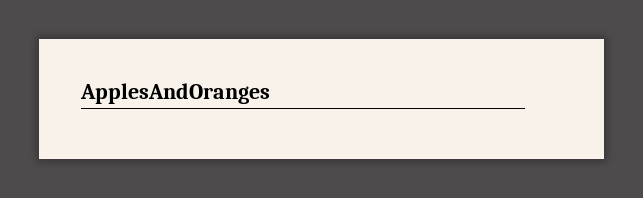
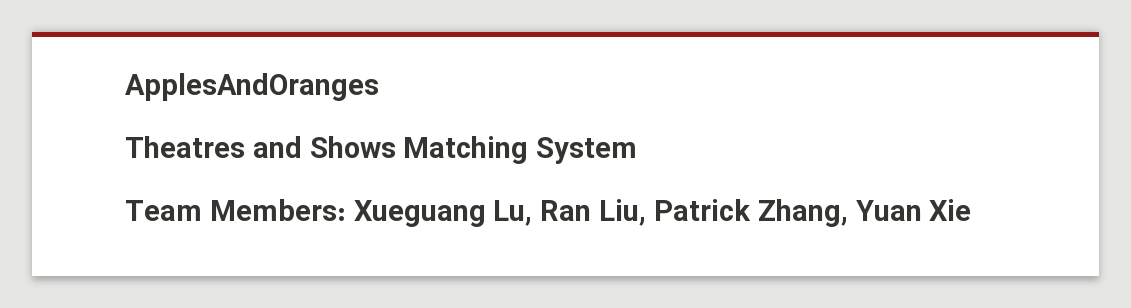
+ Theatres and Shows Matching System
+ Team Members: Xueguang Lu, Ran Liu, Patrick Zhang, Yuan Xie

